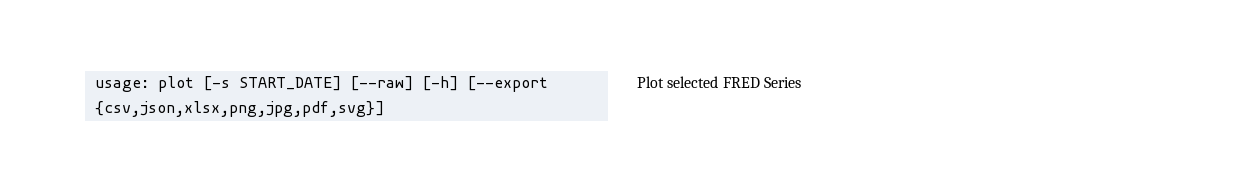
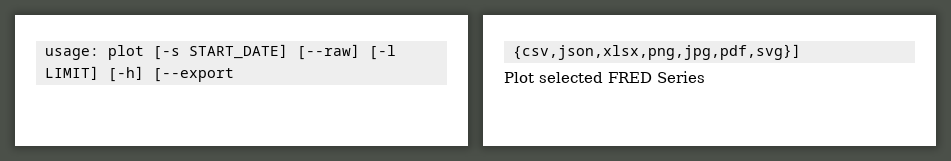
- usage: plot [-s START_DATE] [--raw] [-h] [--export {csv,json,xlsx,png,jpg,pdf,svg}]
+ usage: plot [-s START_DATE] [--raw] [-l LIMIT] [-h] [--export {csv,json,xlsx,png,jpg,pdf,svg}]

